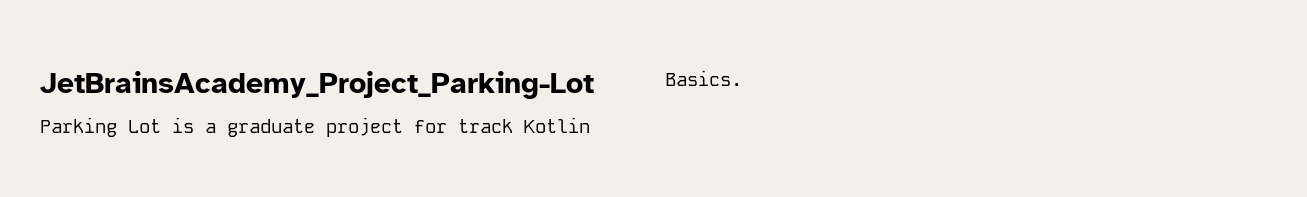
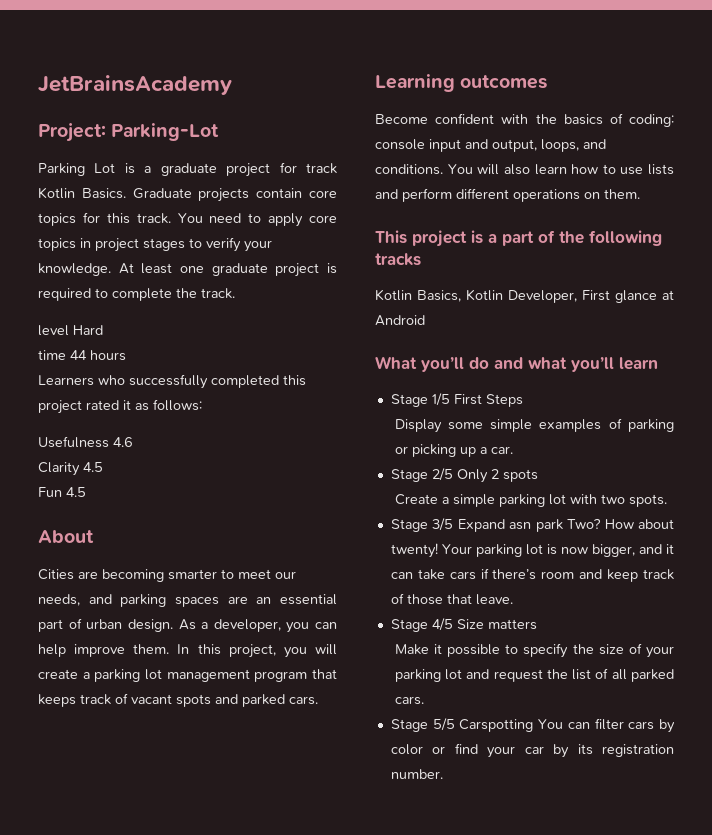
- JetBrainsAcademy_Project_Parking-Lot
+ JetBrainsAcademy
+ Project: Parking-Lot
+ Graduate projects contain core topics for this track. You need to apply core topics in project stages to verify your knowledge. At least one graduate project is required to complete the track.
+ level Hard
+ time 44 hours
+ Learners who successfully completed this project rated it as follows:
+ Usefulness 4.6
+ Clarity 4.5
+ Fun 4.5
+ About
+ Cities are becoming smarter to meet our needs, and parking spaces are an essential part of urban design. As a developer, you can help improve them. In this project, you will create a parking lot management program that keeps track of vacant spots and parked cars.
+ Learning outcomes
+ Become confident with the basics of coding: console input and output, loops, and conditions. You will also learn how to use lists and perform different operations on them.
+ This project is a part of the following tracks
+ Kotlin Basics, Kotlin Developer, First glance at Android
+ What you’ll do and what you’ll learn
+ Stage 1/5 First Steps
+ Display some simple examples of parking or picking up a car.
+ Stage 2/5 Only 2 spots
+ Create a simple parking lot with two spots.
+ Stage 3/5 Expand asn park Two? How about twenty! Your parking lot is now bigger, and it can take cars if there’s room and keep track of those that leave.
+ Stage 4/5 Size matters
+ Make it possible to specify the size of your parking lot and request the list of all parked cars.
+ Stage 5/5 Carspotting You can filter cars by color or find your car by its registration number.

